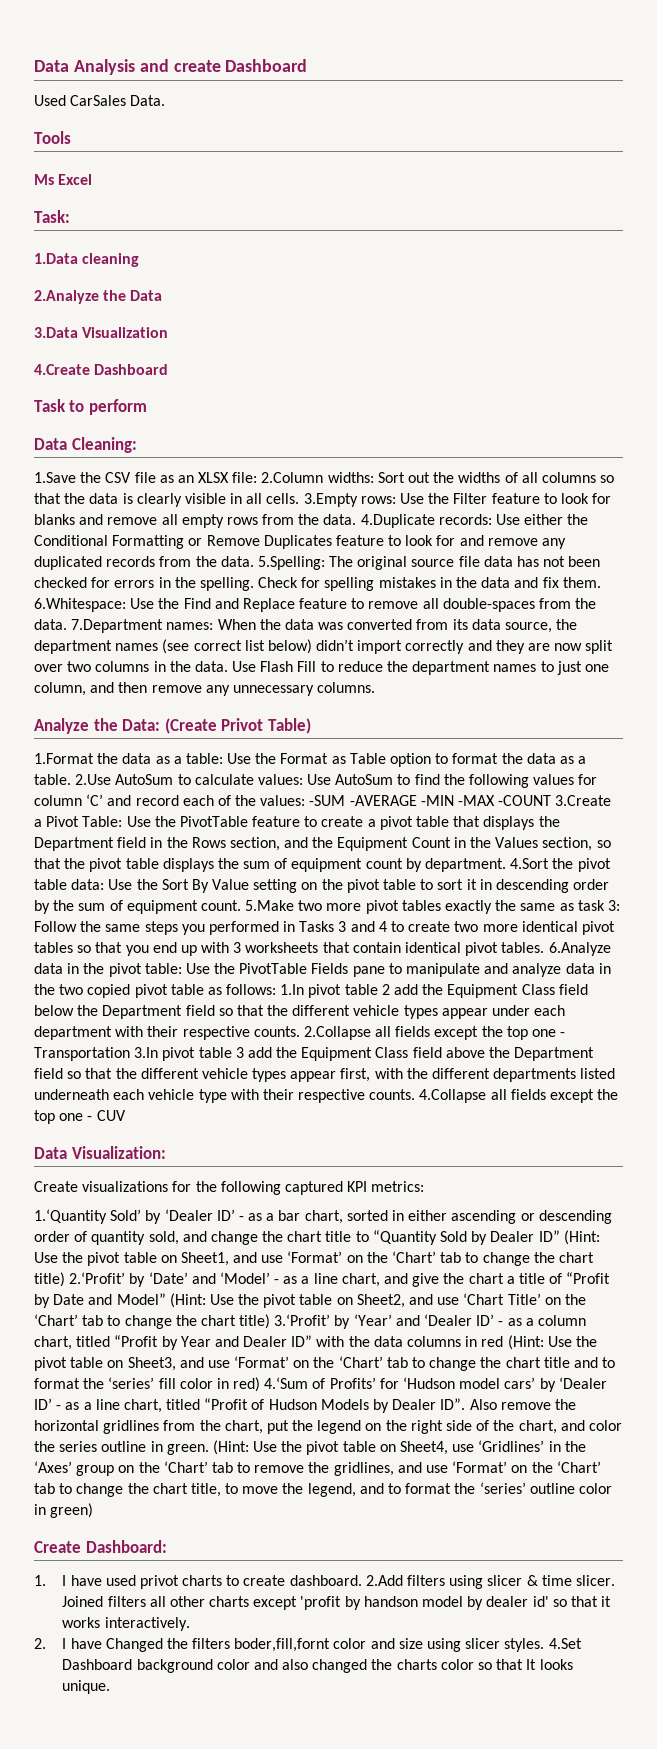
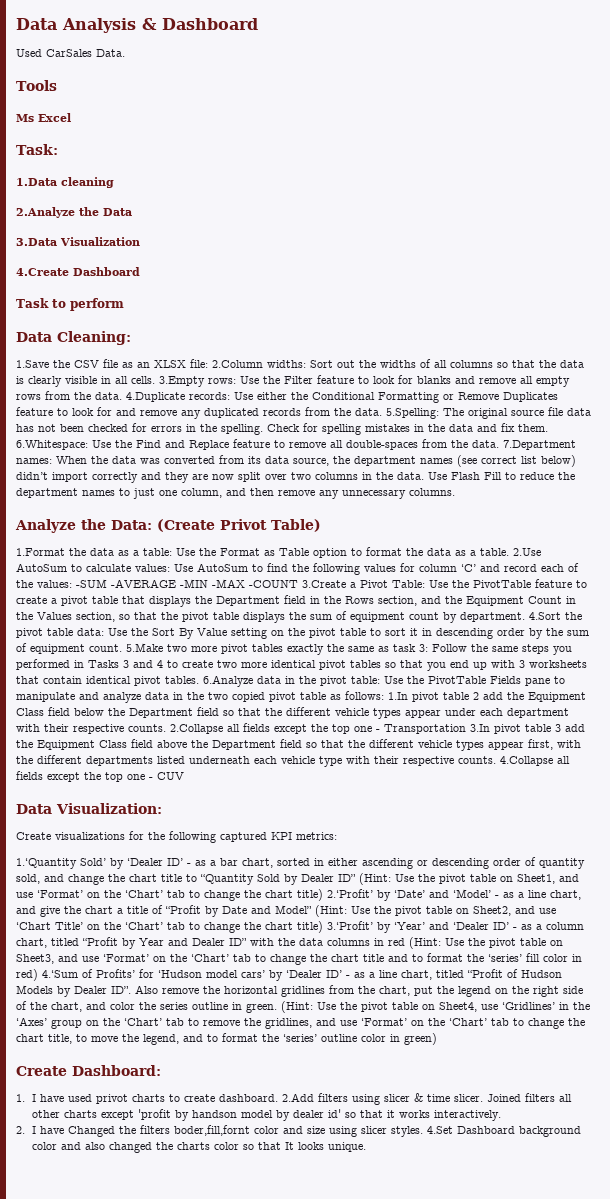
- Data Analysis and create Dashboard
+ Data Analysis & Dashboard

